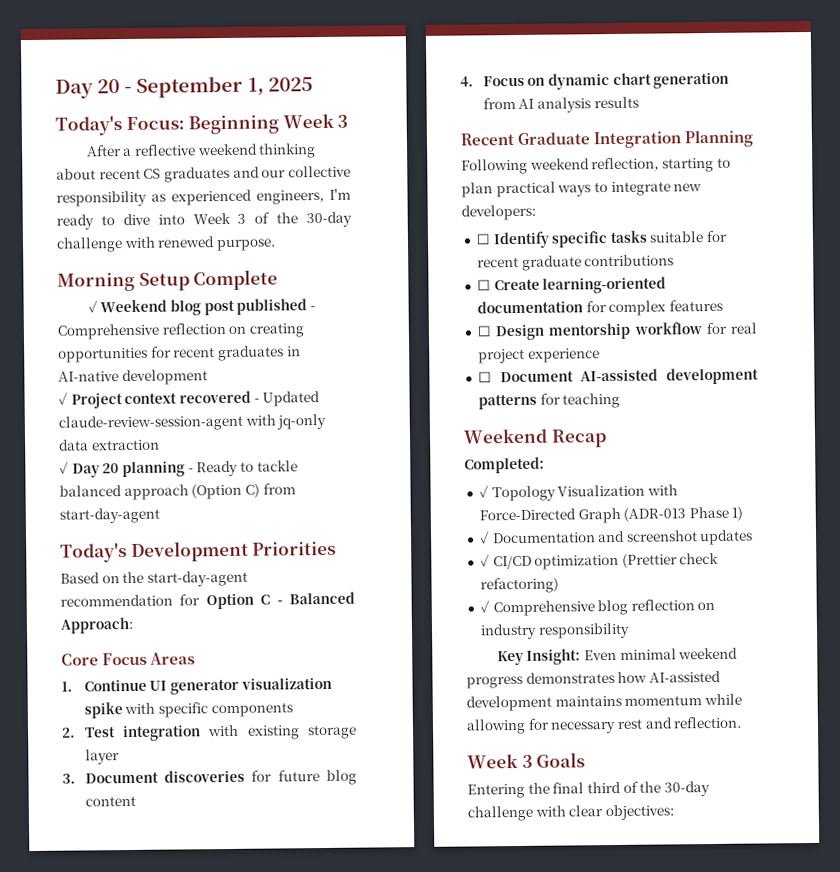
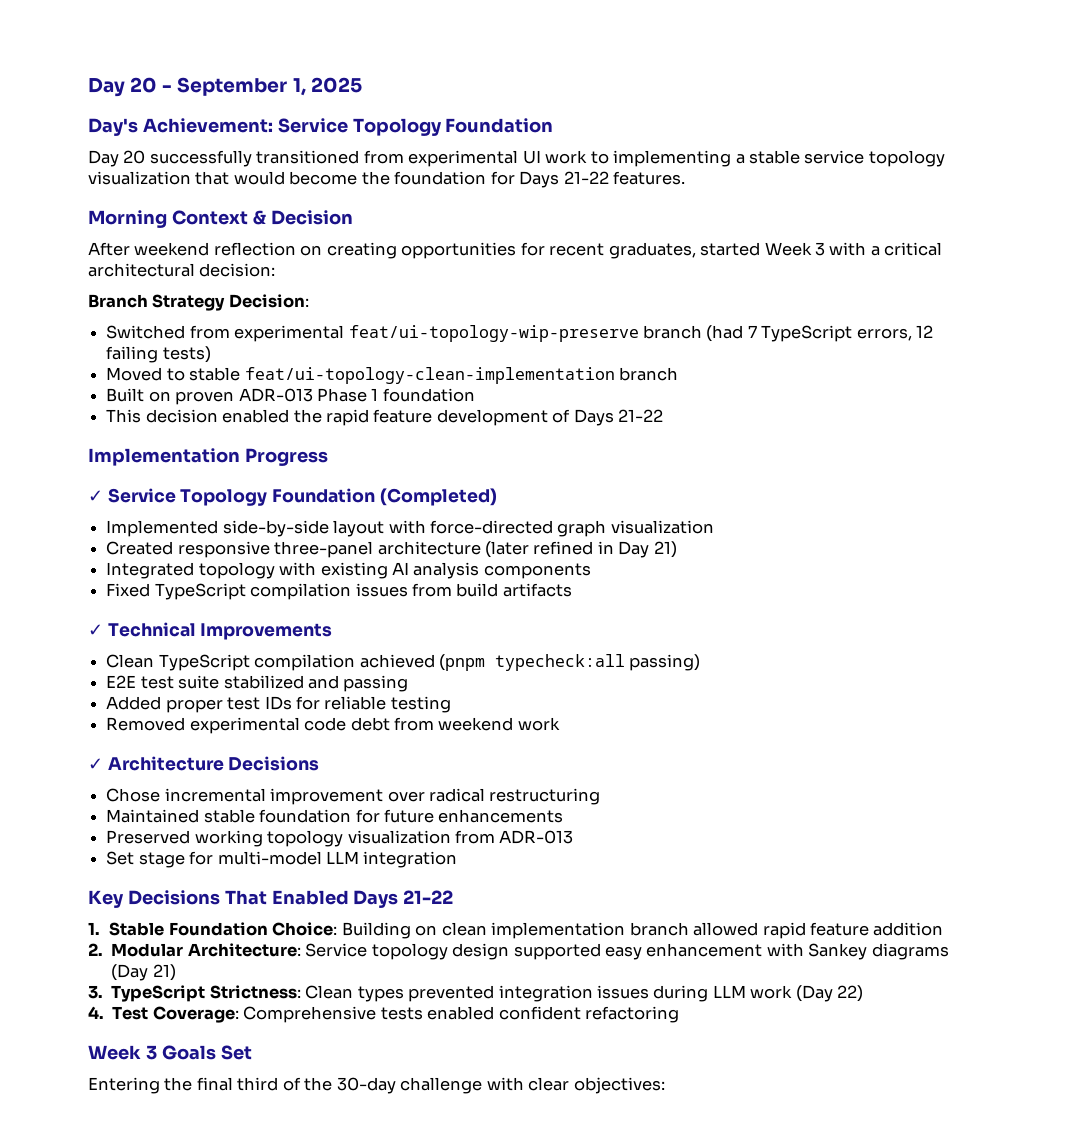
- Today's Focus: Beginning Week 3
- After a reflective weekend thinking about recent CS graduates and our collective responsibility as experienced engineers, I'm ready to dive into Week 3 of the 30-day challenge with renewed purpose.
- Morning Setup Complete
- ✓ Weekend blog post published - Comprehensive reflection on creating opportunities for recent graduates in AI-native development
- ✓ Project context recovered - Updated claude-review-session-agent with jq-only data extraction
- ✓ Day 20 planning - Ready to tackle balanced approach (Option C) from start-day-agent
- Today's Development Priorities
- Based on the start-day-agent recommendation for Option C - Balanced Approach:
- Core Focus Areas
- 1. Continue UI generator visualization spike with specific components
- 2. Test integration with existing storage layer
- 3. Document discoveries for future blog content
- 4. Focus on dynamic chart generation from AI analysis results
- Recent Graduate Integration Planning
- Following weekend reflection, starting to plan practical ways to integrate new developers:
- ☐ Identify specific tasks suitable for recent graduate contributions
- ☐ Create learning-oriented documentation for complex features
- ☐ Design mentorship workflow for real project experience
- ☐ Document AI-assisted development patterns for teaching
- Weekend Recap
- Completed:
- ✓ Topology Visualization with Force-Directed Graph (ADR-013 Phase 1)
- ✓ Documentation and screenshot updates
- ✓ CI/CD optimization (Prettier check refactoring)
- ✓ Comprehensive blog reflection on industry responsibility
- Key Insight: Even minimal weekend progress demonstrates how AI-assisted development maintains momentum while allowing for necessary rest and reflection.
+ Day's Achievement: Service Topology Foundation
+ Day 20 successfully transitioned from experimental UI work to implementing a stable service topology visualization that would become the foundation for Days 21-22 features.
+ Morning Context & Decision
+ After weekend reflection on creating opportunities for recent graduates, started Week 3 with a critical architectural decision:
+ Branch Strategy Decision:
+ Switched from experimental feat/ui-topology-wip-preserve branch (had 7 TypeScript errors, 12 failing tests)
+ Moved to stable feat/ui-topology-clean-implementation branch
+ Built on proven ADR-013 Phase 1 foundation
+ This decision enabled the rapid feature development of Days 21-22
+ Implementation Progress
+ ✓ Service Topology Foundation (Completed)
+ Implemented side-by-side layout with force-directed graph visualization
+ Created responsive three-panel architecture (later refined in Day 21)
+ Integrated topology with existing AI analysis components
+ Fixed TypeScript compilation issues from build artifacts
+ ✓ Technical Improvements
+ Clean TypeScript compilation achieved (pnpm typecheck:all passing)
+ E2E test suite stabilized and passing
+ Added proper test IDs for reliable testing
+ Removed experimental code debt from weekend work
+ ✓ Architecture Decisions
+ Chose incremental improvement over radical restructuring
+ Maintained stable foundation for future enhancements
+ Preserved working topology visualization from ADR-013
+ Set stage for multi-model LLM integration
+ Key Decisions That Enabled Days 21-22
+ 1. Stable Foundation Choice: Building on clean implementation branch allowed rapid feature addition
+ 2. Modular Architecture: Service topology design supported easy enhancement with Sankey diagrams (Day 21)
+ 3. TypeScript Strictness: Clean types prevented integration issues during LLM work (Day 22)
+ 4. Test Coverage: Comprehensive tests enabled confident refactoring
- Week 3 Goals
+ Week 3 Goals Set

